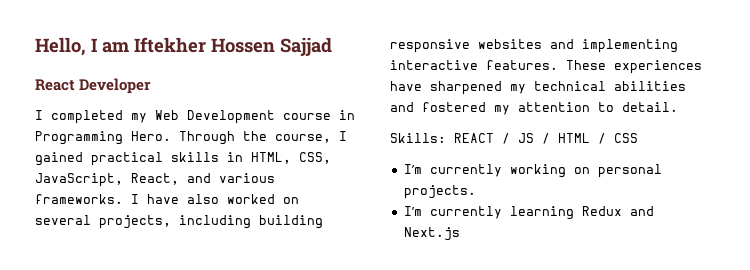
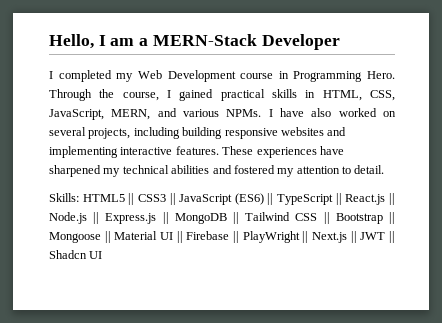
- Hello, I am Iftekher Hossen Sajjad
- React Developer
+ Hello, I am a MERN-Stack Developer
- Through the course, I gained practical skills in HTML, CSS, JavaScript, React, and various frameworks.
+ Through the course, I gained practical skills in HTML, CSS, JavaScript, MERN, and various NPMs.
- Skills: REACT / JS / HTML / CSS
- I’m currently working on personal projects.
- I’m currently learning Redux and Next.js
+ Skills: HTML5 || CSS3 || JavaScript (ES6) || TypeScript || React.js || Node.js || Express.js || MongoDB || Tailwind CSS || Bootstrap || Mongoose || Material UI || Firebase || PlayWright || Next.js || JWT || Shadcn UI

